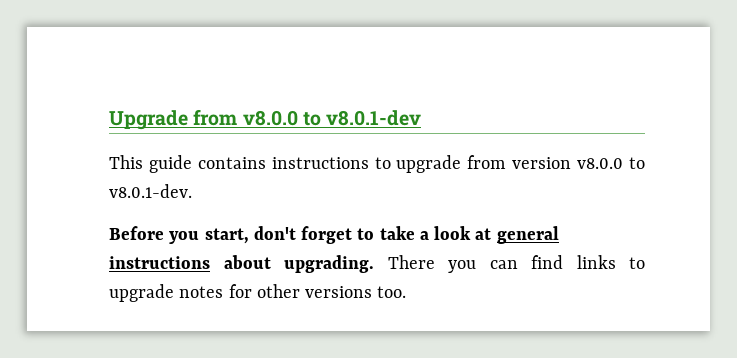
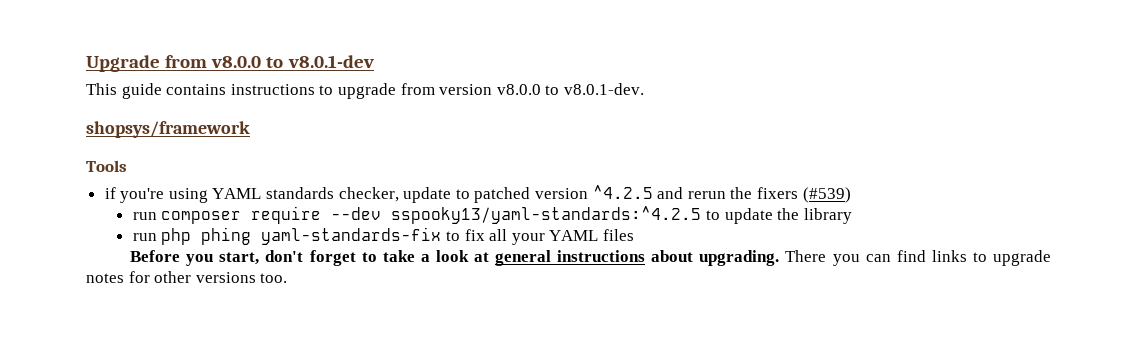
+ shopsys/framework
+ Tools
+ if you're using YAML standards checker, update to patched version ^4.2.5 and rerun the fixers (#539)
+ run composer require --dev sspooky13/yaml-standards:^4.2.5 to update the library
+ run php phing yaml-standards-fix to fix all your YAML files

